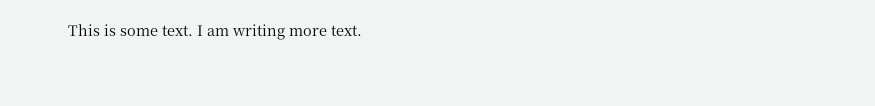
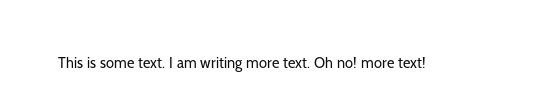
+ Oh no! more text!

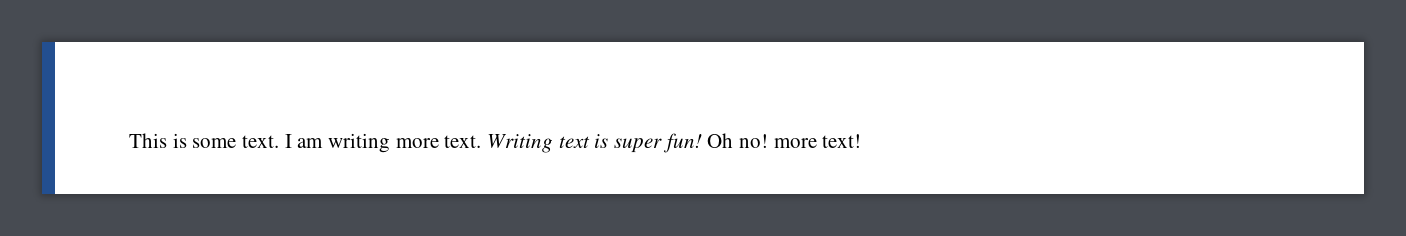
+ Writing text is super fun!

